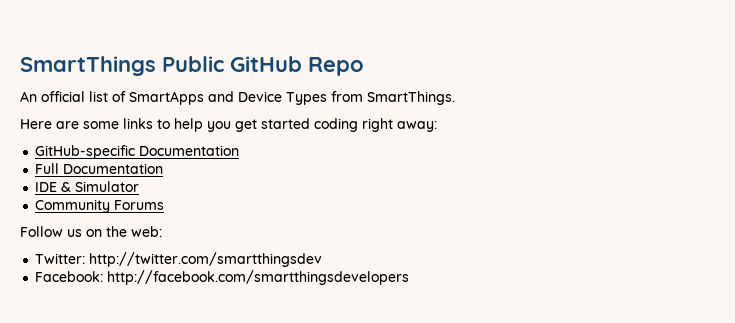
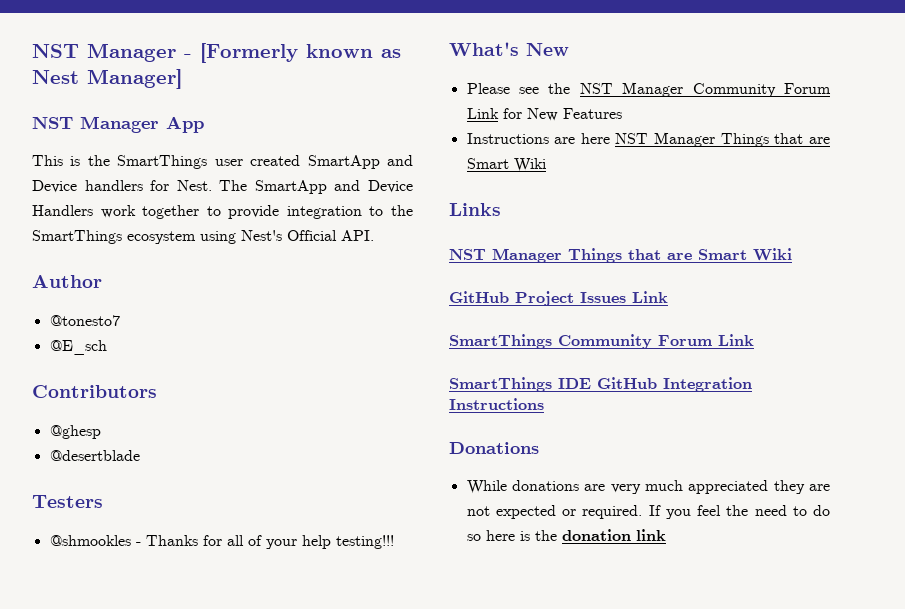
- SmartThings Public GitHub Repo
- An official list of SmartApps and Device Types from SmartThings.
- Here are some links to help you get started coding right away:
- GitHub-specific Documentation
- Full Documentation
- IDE & Simulator
- Community Forums
- Follow us on the web:
- Twitter: http://twitter.com/smartthingsdev
- Facebook: http://facebook.com/smartthingsdevelopers
+ NST Manager - [Formerly known as Nest Manager]
+ NST Manager App
+ This is the SmartThings user created SmartApp and Device handlers for Nest. The SmartApp and Device Handlers work together to provide integration to the SmartThings ecosystem using Nest's Official API.
+ Author
+ @tonesto7
+ @E_sch
+ Contributors
+ @ghesp
+ @desertblade
+ Testers
+ @shmookles - Thanks for all of your help testing!!!
+ What's New
+ Please see the NST Manager Community Forum Link for New Features
+ Instructions are here NST Manager Things that are Smart Wiki
+ Links
+ NST Manager Things that are Smart Wiki
+ GitHub Project Issues Link
+ SmartThings Community Forum Link
+ SmartThings IDE GitHub Integration Instructions
+ Donations
+ While donations are very much appreciated they are not expected or required. If you feel the need to do so here is the donation link

